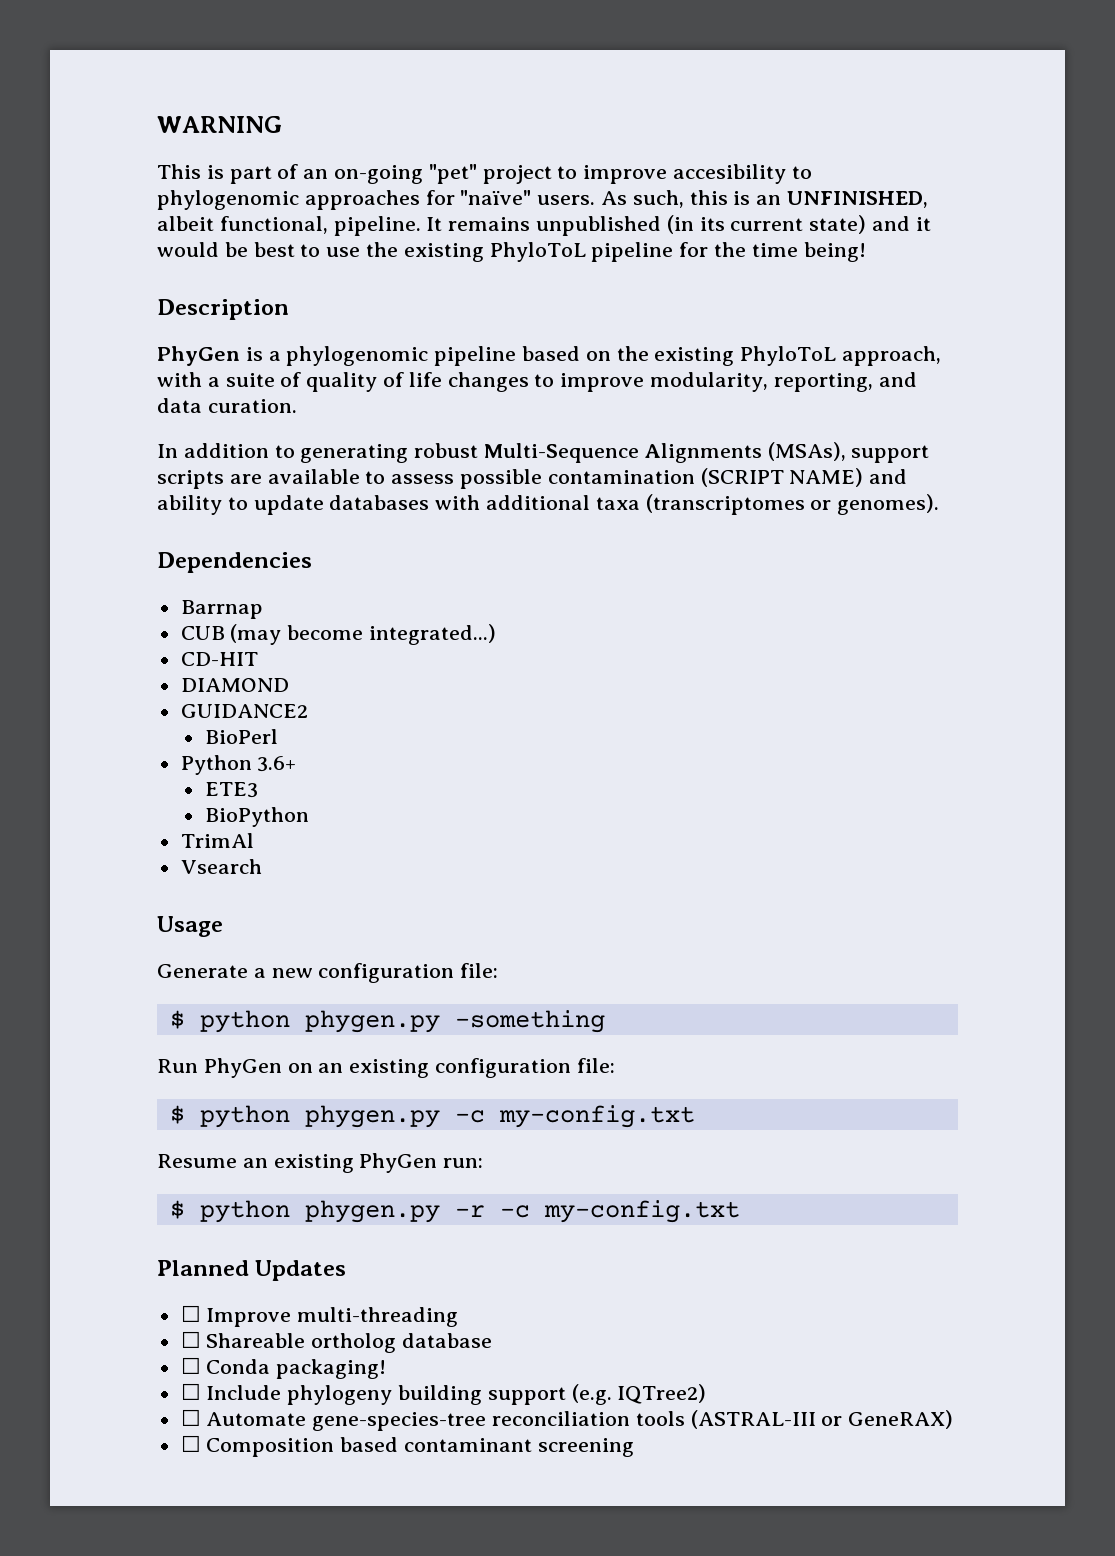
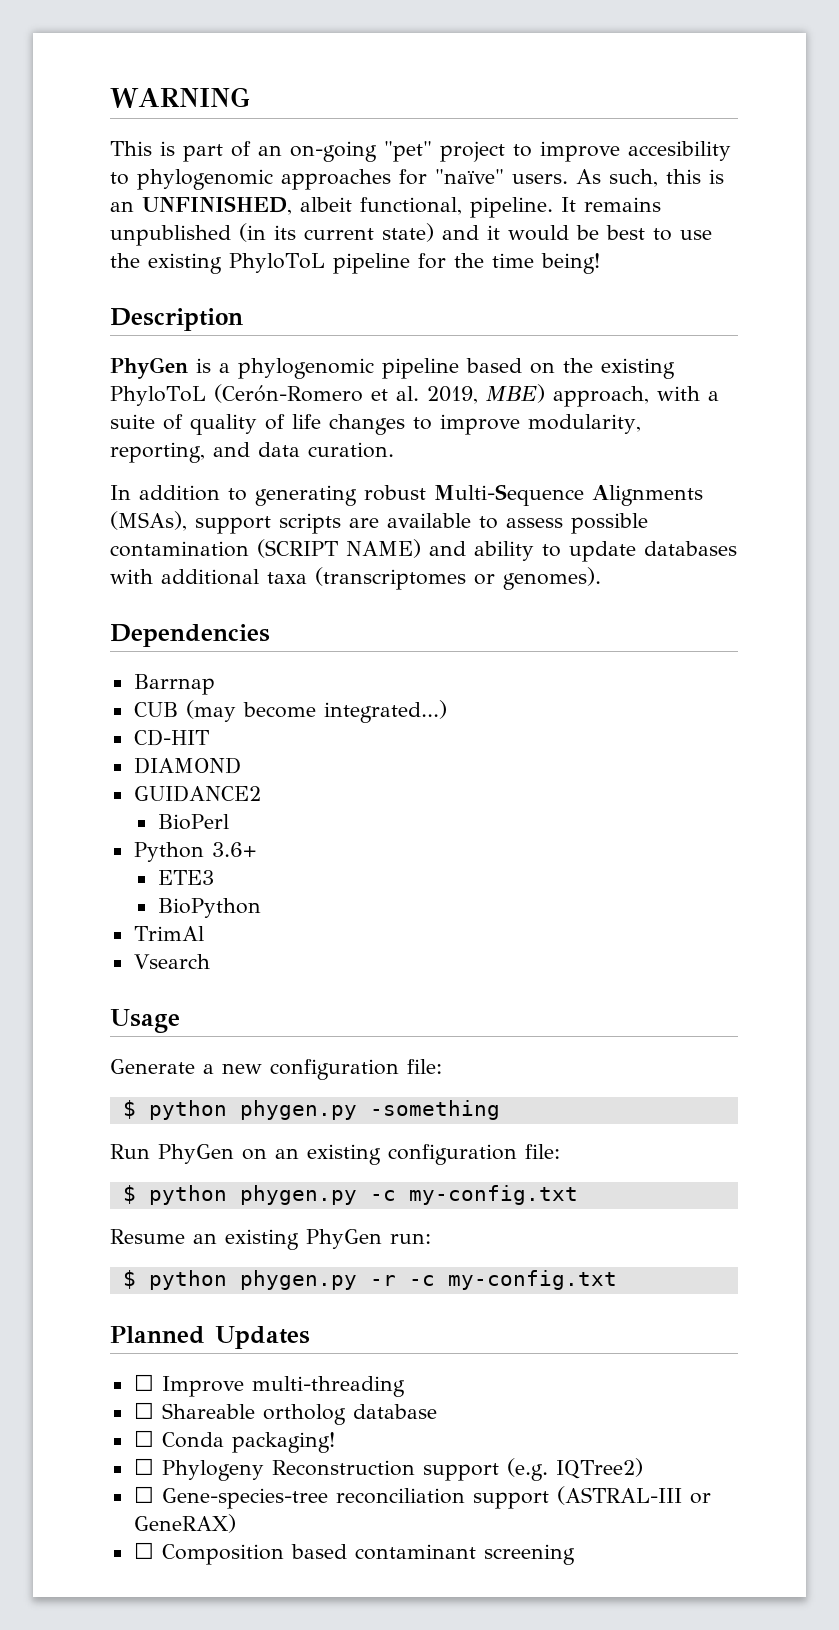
- PhyGen is a phylogenomic pipeline based on the existing PhyloToL approach, with a suite of quality of life changes to improve modularity, reporting, and data curation.
+ PhyGen is a phylogenomic pipeline based on the existing PhyloToL (Cerón-Romero et al. 2019, MBE) approach, with a suite of quality of life changes to improve modularity, reporting, and data curation.
- ☐ Include phylogeny building support (e.g. IQTree2)
+ ☐ Phylogeny Reconstruction support (e.g. IQTree2)
- ☐ Automate gene-species-tree reconciliation tools (ASTRAL-III or GeneRAX)
+ ☐ Gene-species-tree reconciliation support (ASTRAL-III or GeneRAX)

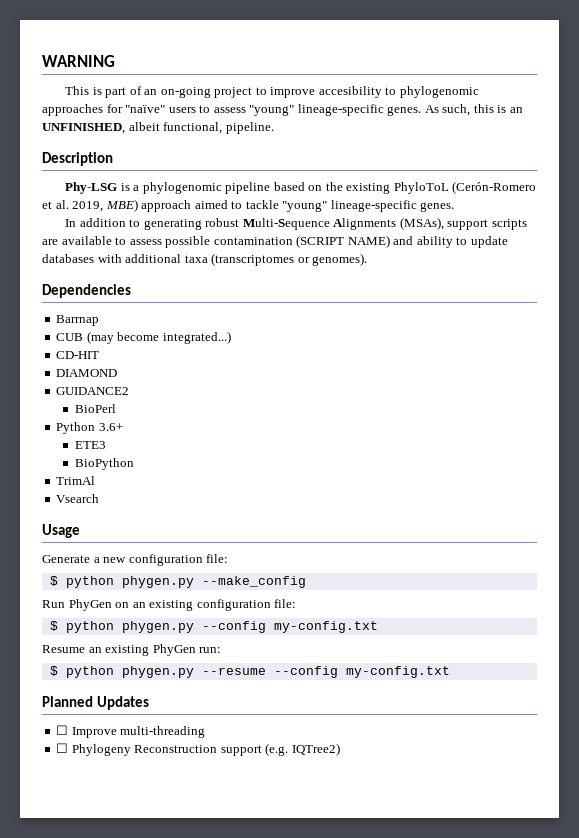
- This is part of an on-going "pet" project to improve accesibility to phylogenomic approaches for "naïve" users.
+ This is part of an on-going project to improve accesibility to phylogenomic approaches for "naïve" users to assess "young" lineage-specific genes.
- It remains unpublished (in its current state) and it would be best to use the existing PhyloToL pipeline for the time being!
- PhyGen is a phylogenomic pipeline based on the existing PhyloToL (Cerón-Romero et al. 2019, MBE) approach, with a suite of quality of life changes to improve modularity, reporting, and data curation.
+ Phy-LSG is a phylogenomic pipeline based on the existing PhyloToL (Cerón-Romero et al. 2019, MBE) approach aimed to tackle "young" lineage-specific genes.
- $ python phygen.py -something
+ $ python phygen.py --make_config
- $ python phygen.py -c my-config.txt
+ $ python phygen.py --config my-config.txt
- $ python phygen.py -r -c my-config.txt
+ $ python phygen.py --resume --config my-config.txt
- ☐ Shareable ortholog database
- ☐ Conda packaging!
- ☐ Gene-species-tree reconciliation support (ASTRAL-III or GeneRAX)
- ☐ Composition based contaminant screening

